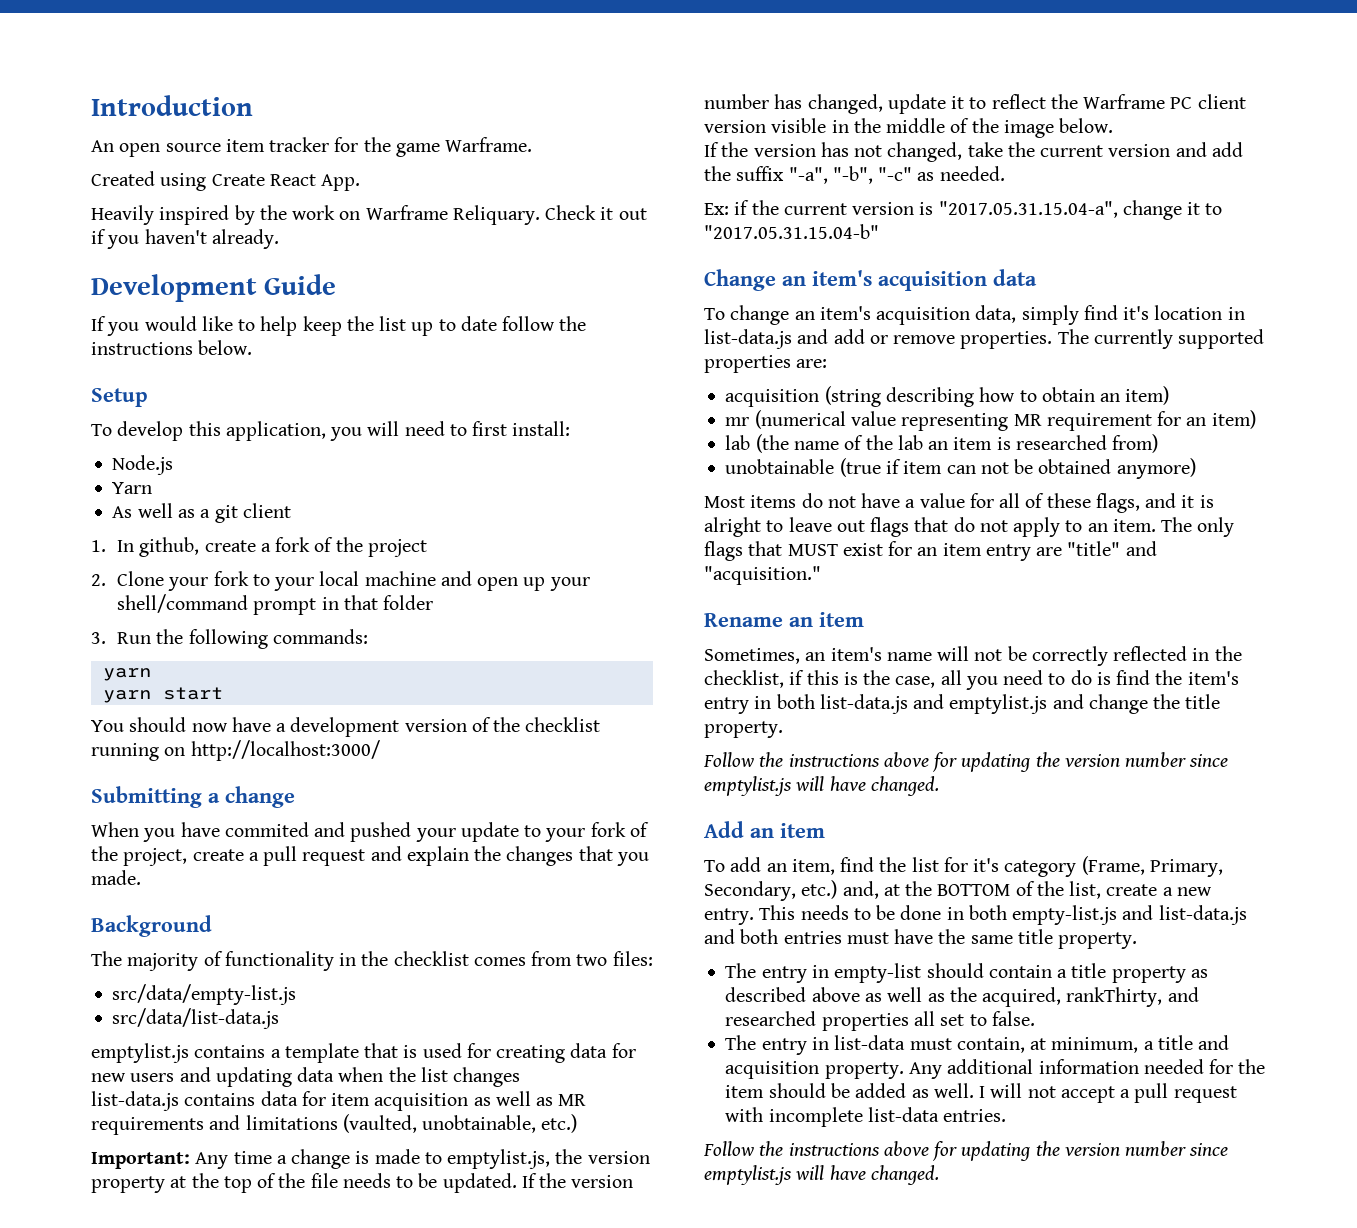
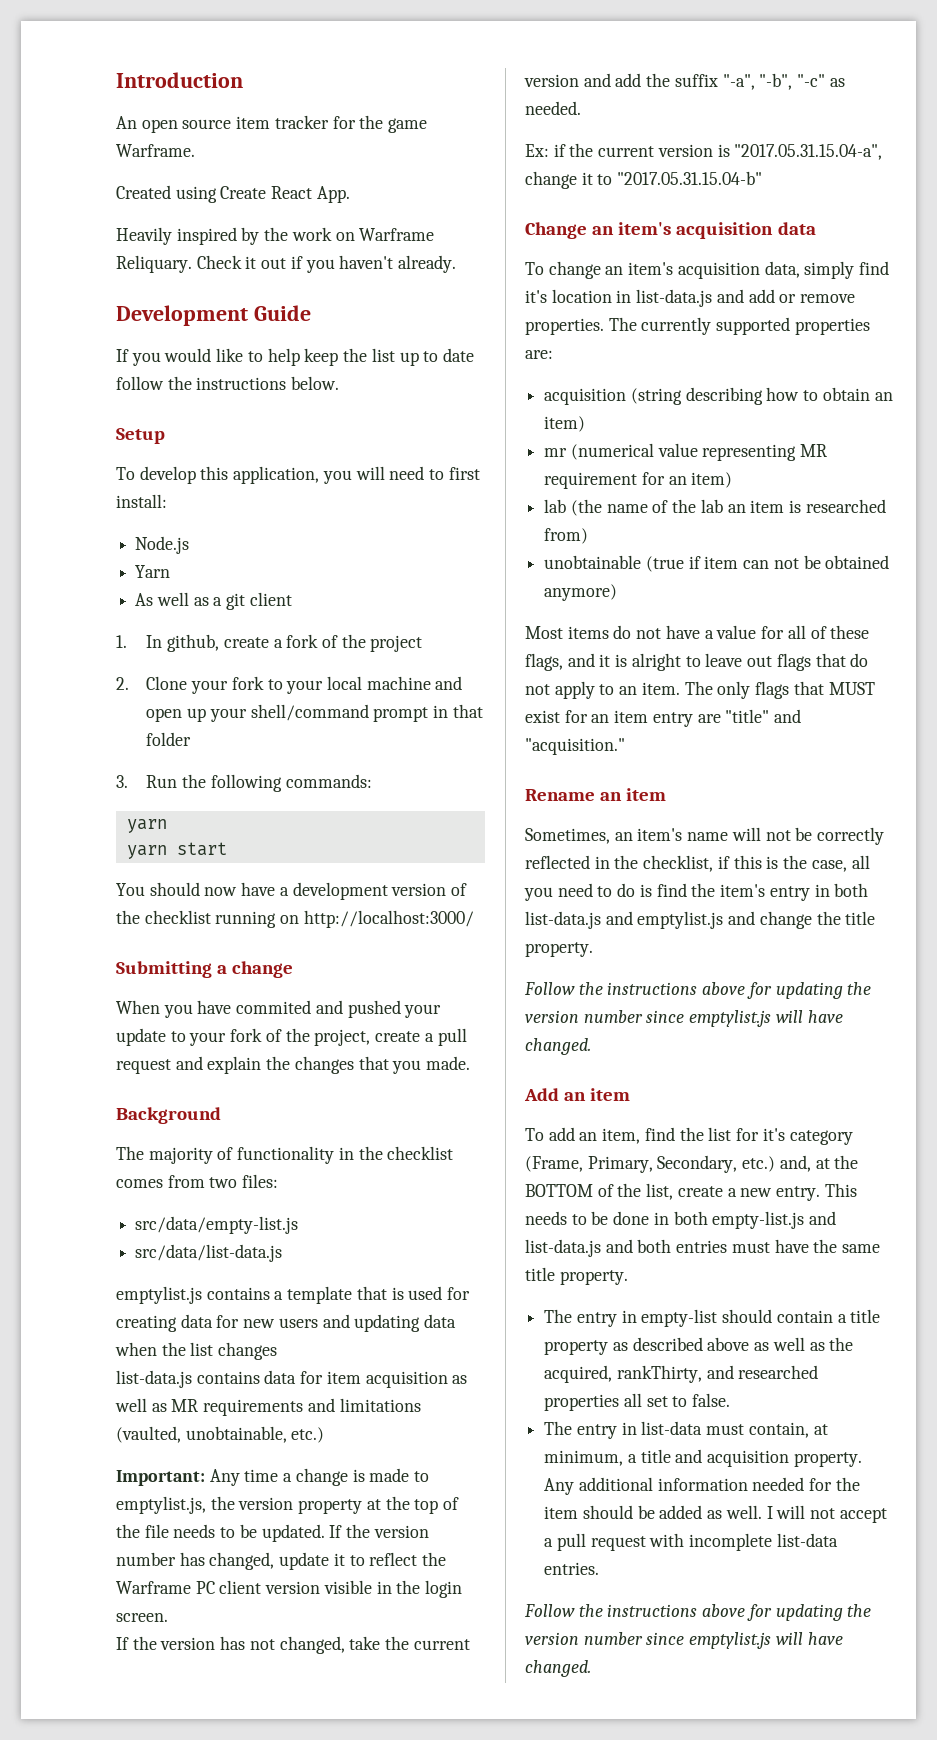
- If the version number has changed, update it to reflect the Warframe PC client version visible in the middle of the image below.
+ If the version number has changed, update it to reflect the Warframe PC client version visible in the login screen.

